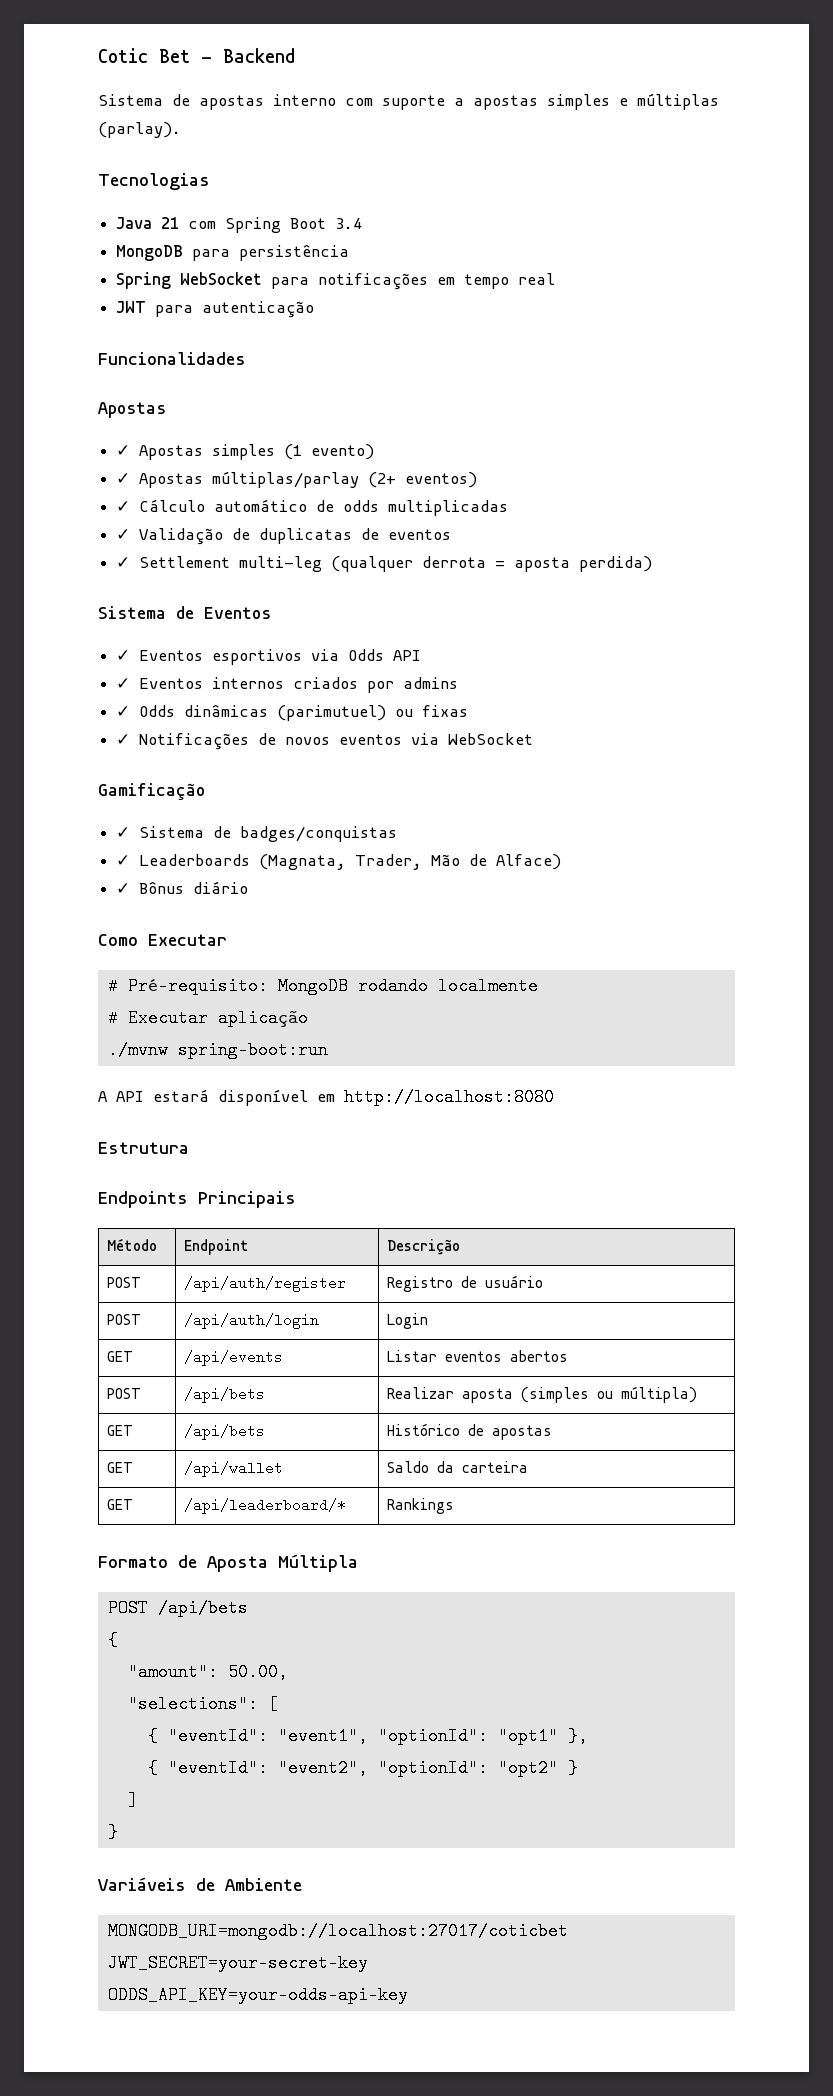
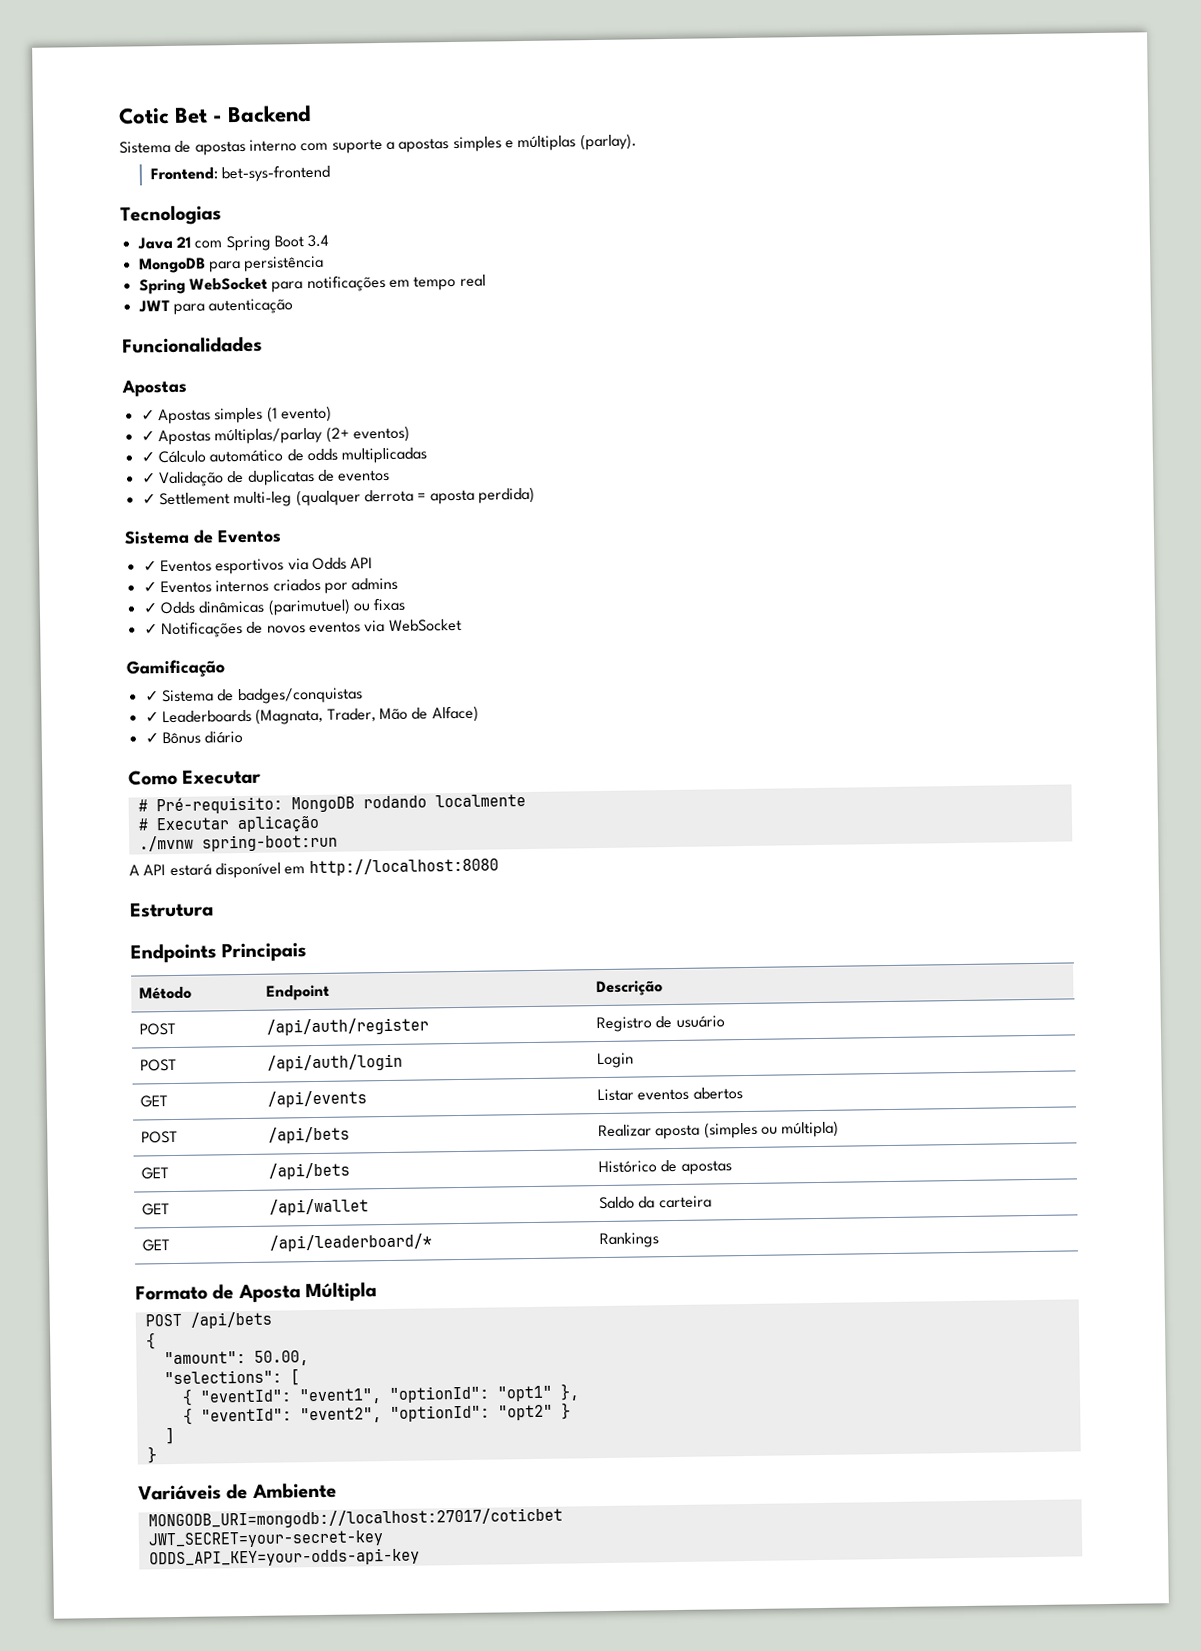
+ Frontend: bet-sys-frontend

